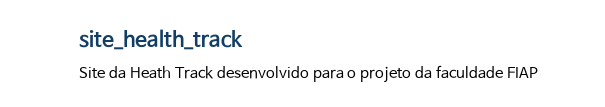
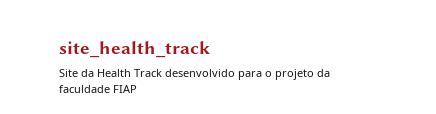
- Site da Heath Track desenvolvido para o projeto da faculdade FIAP
+ Site da Health Track desenvolvido para o projeto da faculdade FIAP

